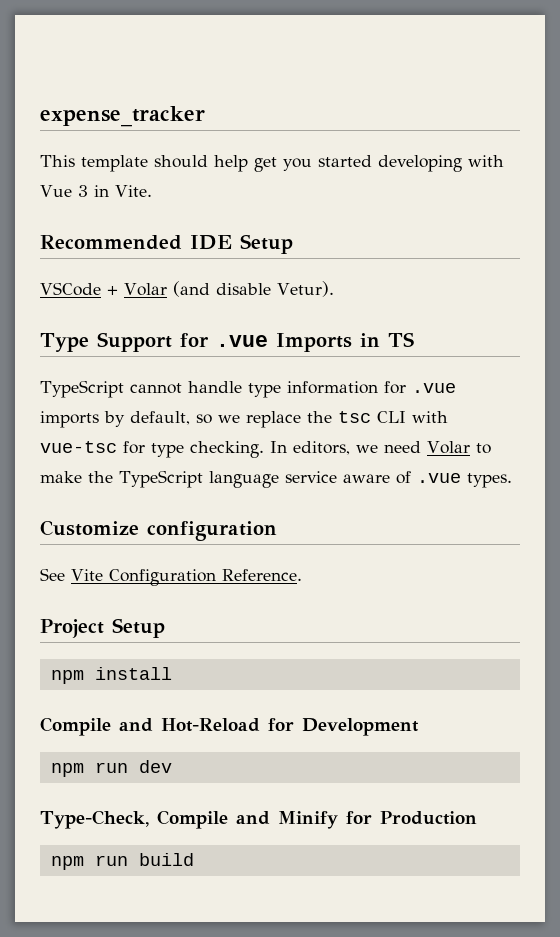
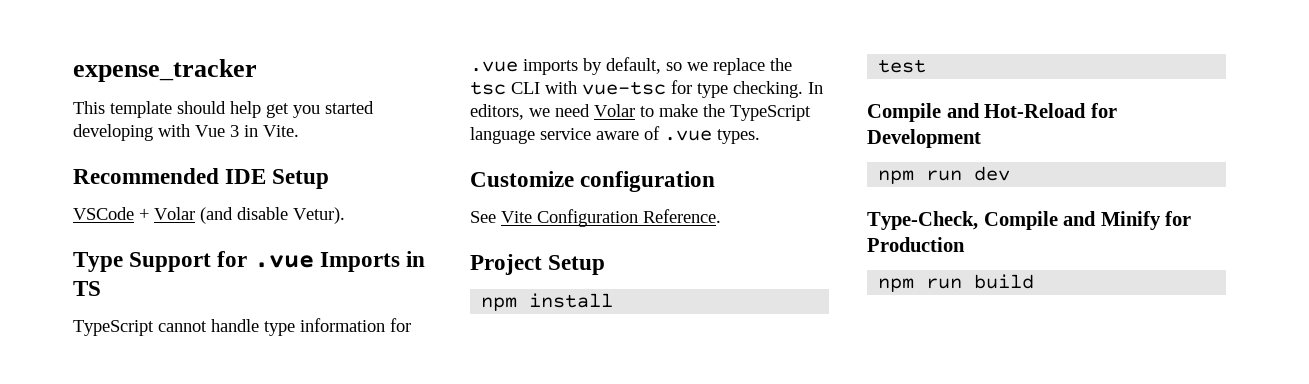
+ test

